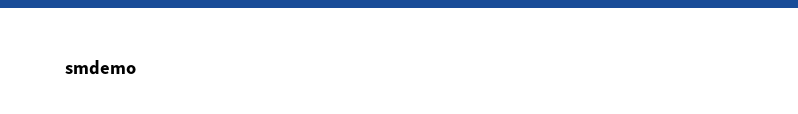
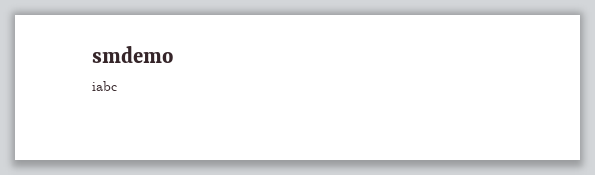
+ iabc

